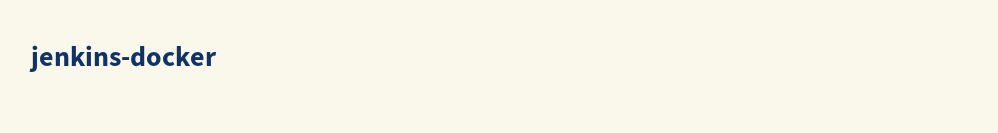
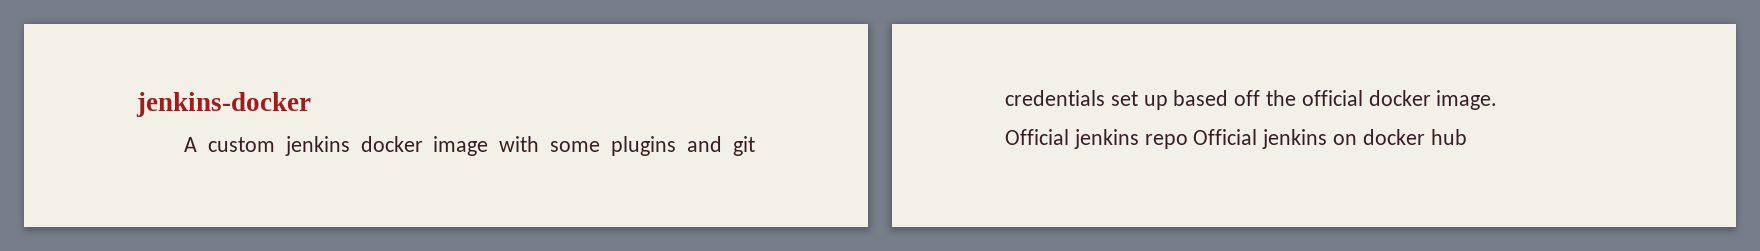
+ A custom jenkins docker image with some plugins and git credentials set up based off the official docker image.
+ Official jenkins repo Official jenkins on docker hub

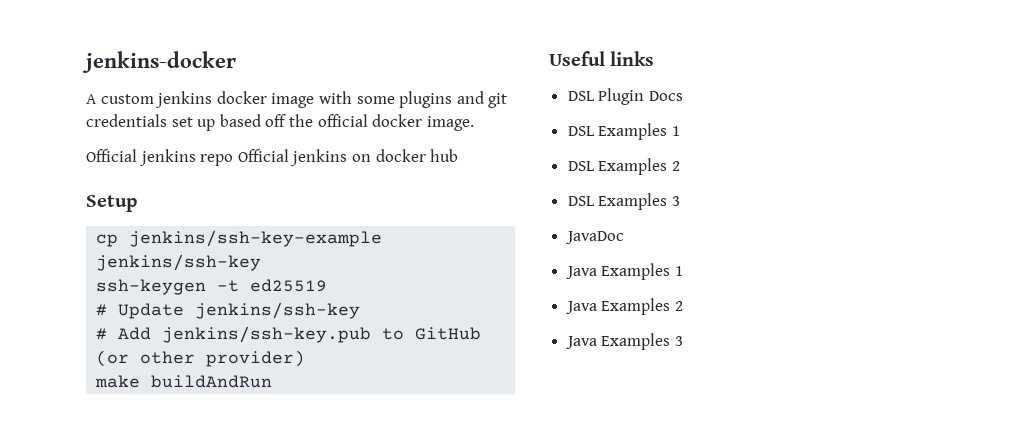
+ Setup
+ cp jenkins/ssh-key-example jenkins/ssh-key
+ ssh-keygen -t ed25519
+ # Update jenkins/ssh-key
+ # Add jenkins/ssh-key.pub to GitHub (or other provider)
+ make buildAndRun
+ Useful links
+ DSL Plugin Docs
+ DSL Examples 1
+ DSL Examples 2
+ DSL Examples 3
+ JavaDoc
+ Java Examples 1
+ Java Examples 2
+ Java Examples 3

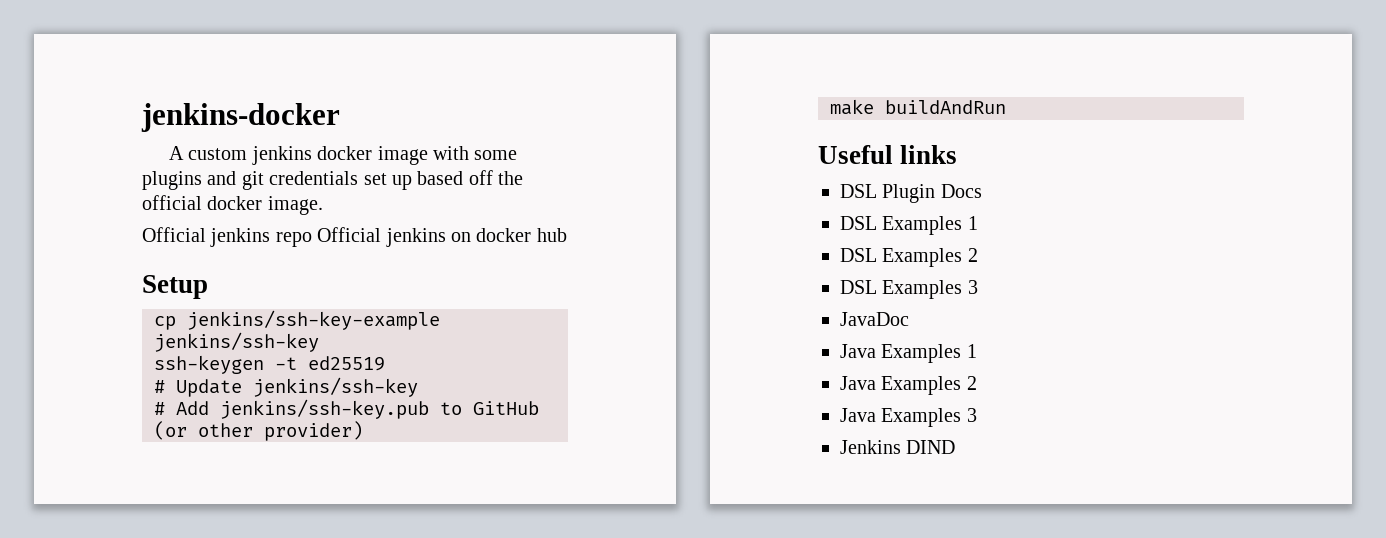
+ Jenkins DIND

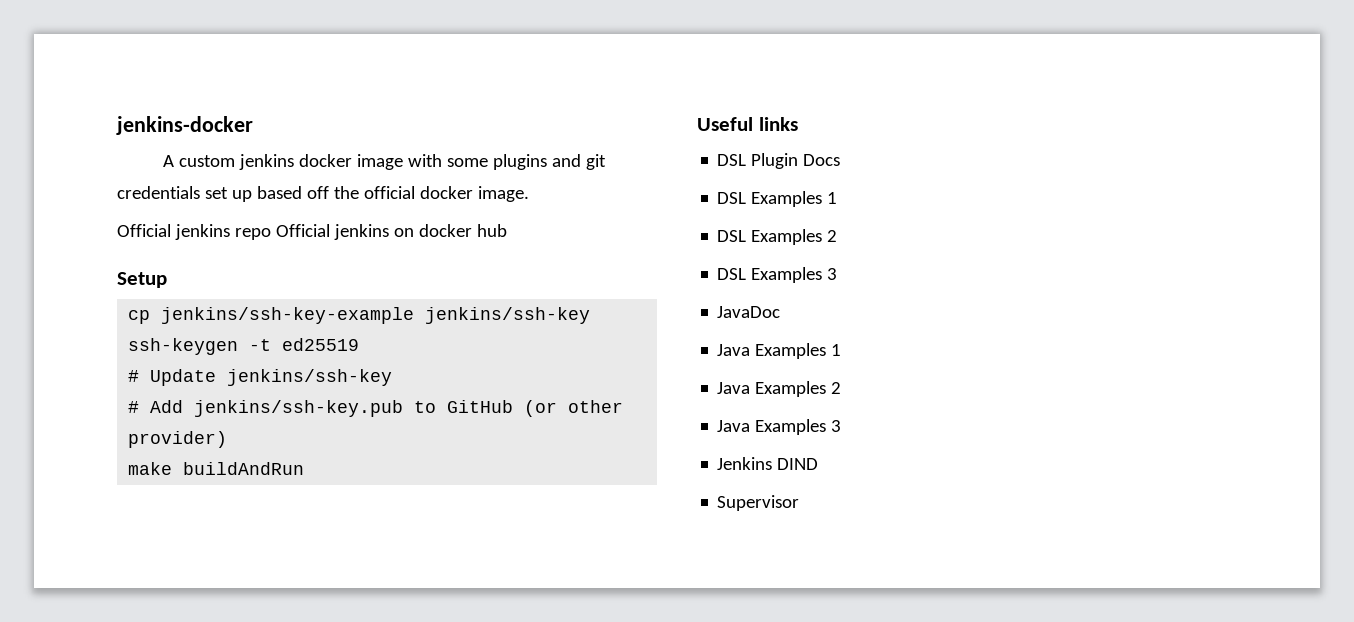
+ Supervisor

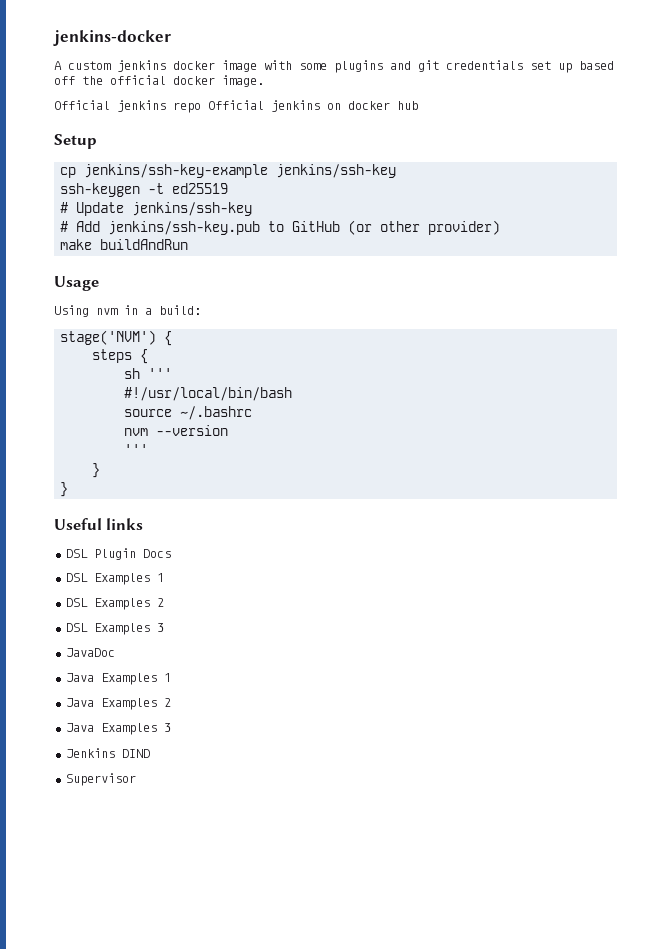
+ Usage
+ Using nvm in a build:
+ stage('NVM') {
+ steps {
+ sh '''
+ #!/usr/local/bin/bash
+ source ~/.bashrc
+ nvm --version
+ '''
+ }
+ }

